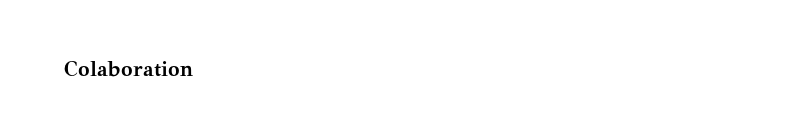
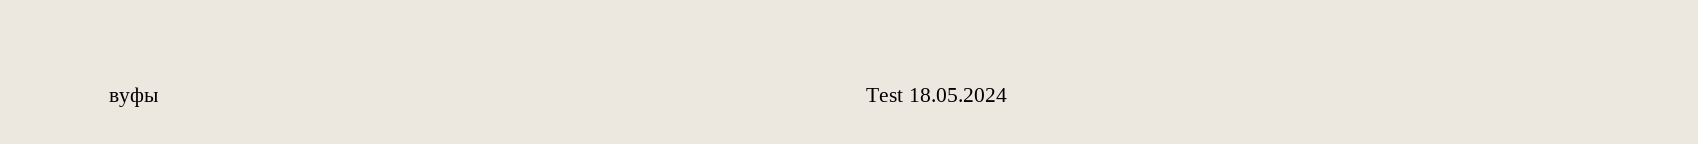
- Colaboration
+ вуфы
+ Test 18.05.2024

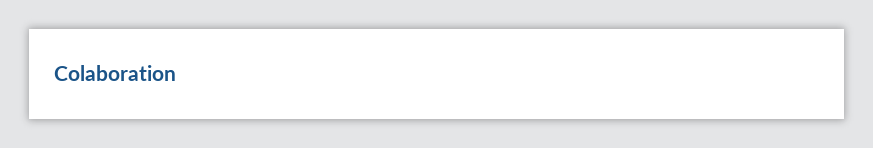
- вуфы
- Test 18.05.2024
+ Colaboration

